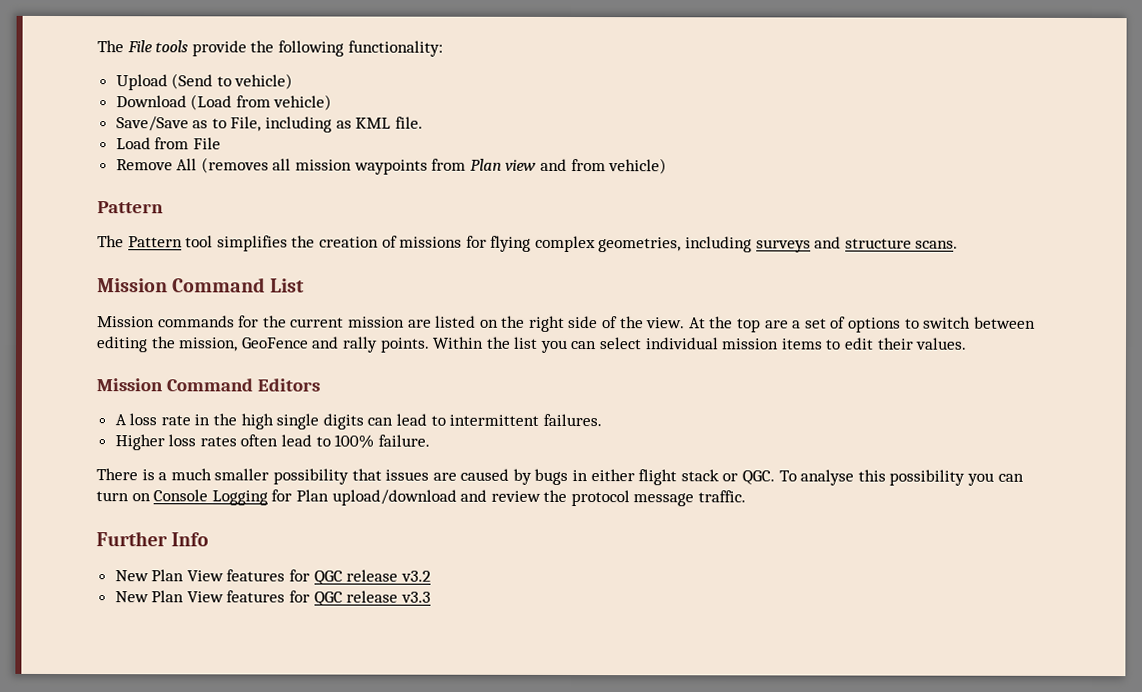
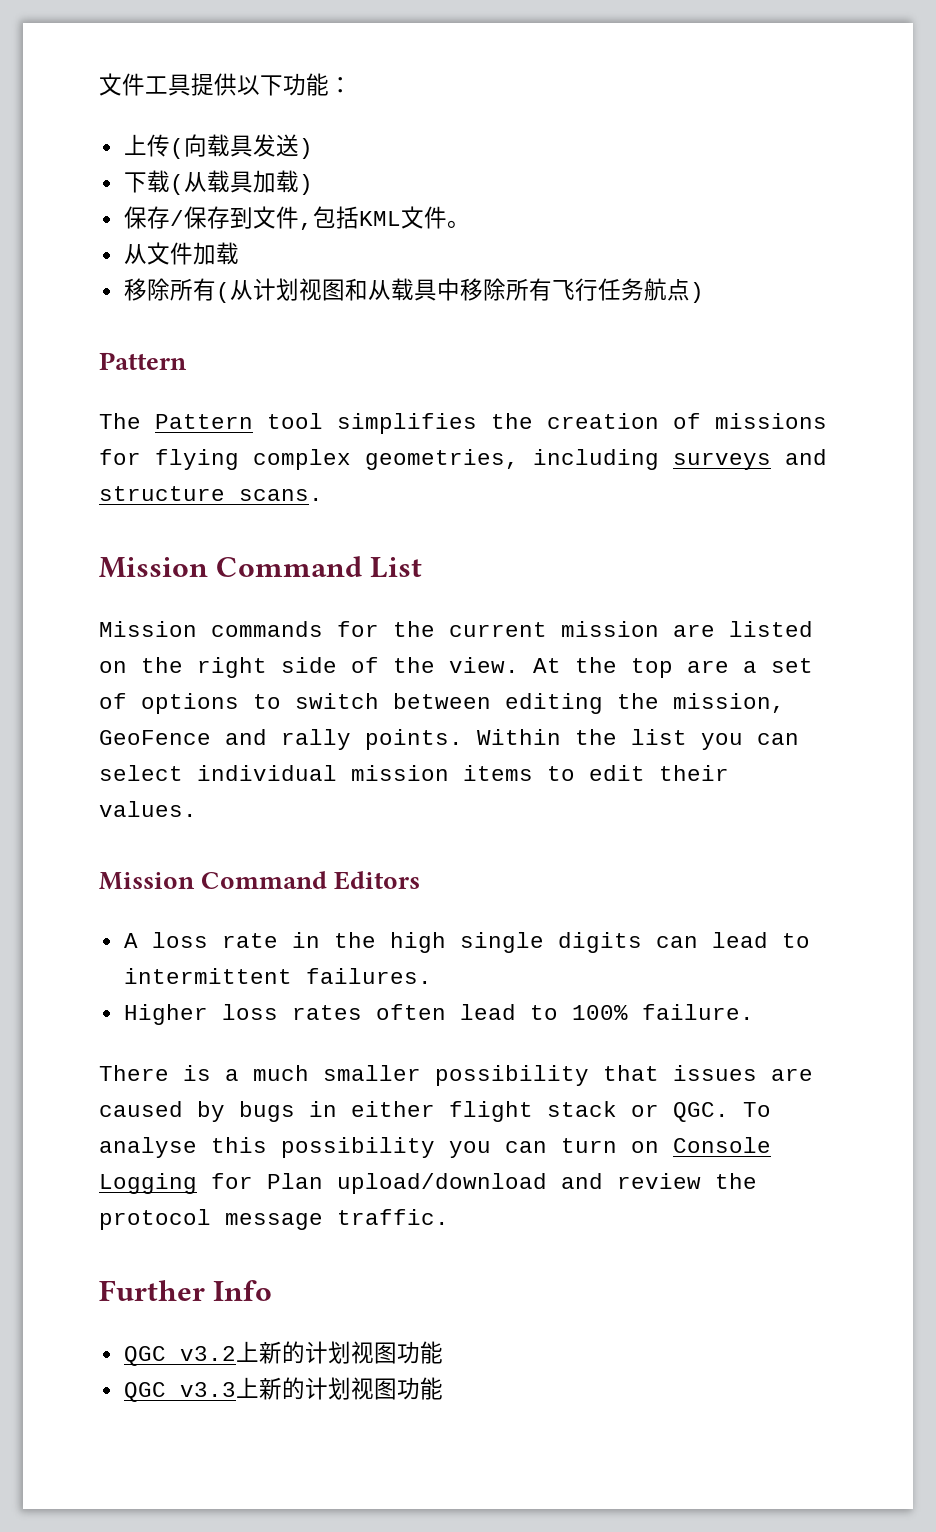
- The File tools provide the following functionality:
- Upload (Send to vehicle)
- Download (Load from vehicle)
- Save/Save as to File, including as KML file.
- Load from File
- Remove All (removes all mission waypoints from Plan view and from vehicle)
+ 文件工具提供以下功能：
+ 上传(向载具发送)
+ 下载(从载具加载)
+ 保存/保存到文件,包括KML文件。
+ 从文件加载
+ 移除所有(从计划视图和从载具中移除所有飞行任务航点)
- New Plan View features for QGC release v3.2
- New Plan View features for QGC release v3.3
+ QGC v3.2上新的计划视图功能
+ QGC v3.3上新的计划视图功能

